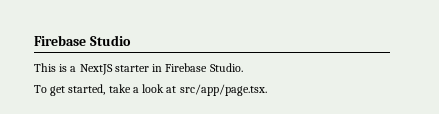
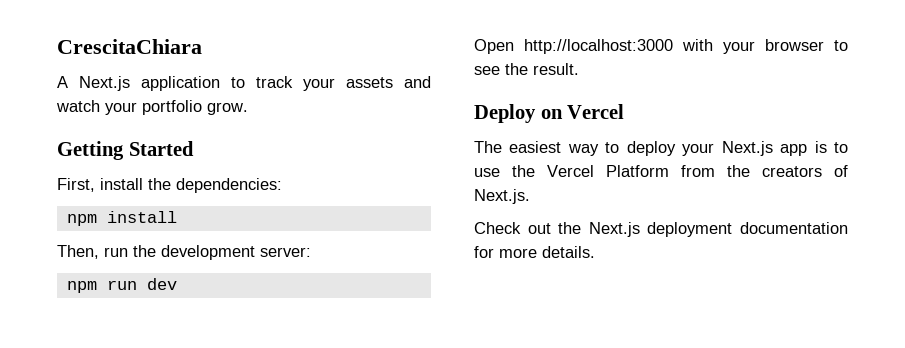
- Firebase Studio
- This is a NextJS starter in Firebase Studio.
- To get started, take a look at src/app/page.tsx.
+ CrescitaChiara
+ A Next.js application to track your assets and watch your portfolio grow.
+ Getting Started
+ First, install the dependencies:
+ npm install
+ Then, run the development server:
+ npm run dev
+ Open http://localhost:3000 with your browser to see the result.
+ Deploy on Vercel
+ The easiest way to deploy your Next.js app is to use the Vercel Platform from the creators of Next.js.
+ Check out the Next.js deployment documentation for more details.

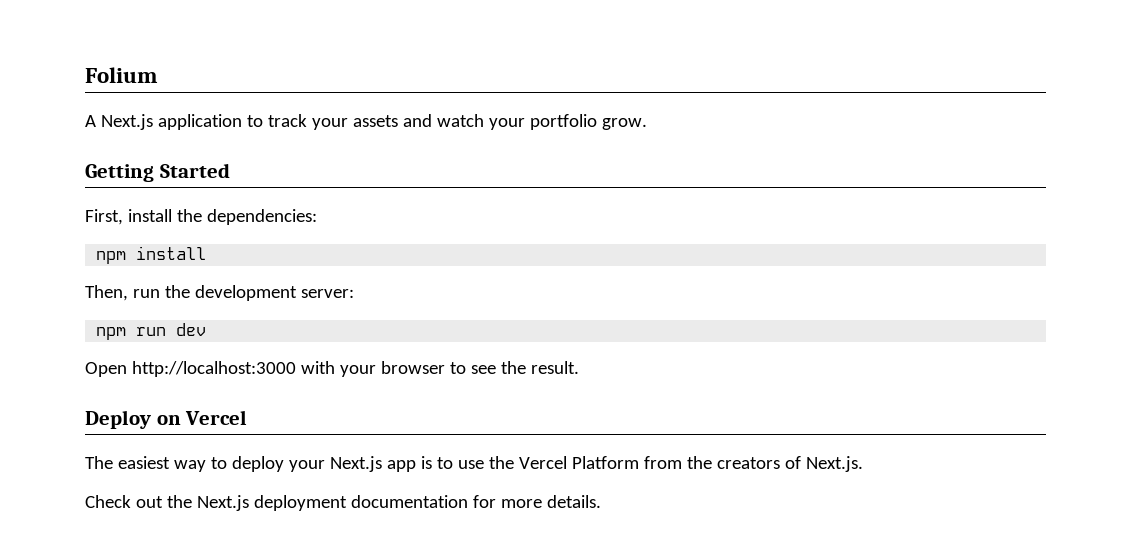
- CrescitaChiara
+ Folium

